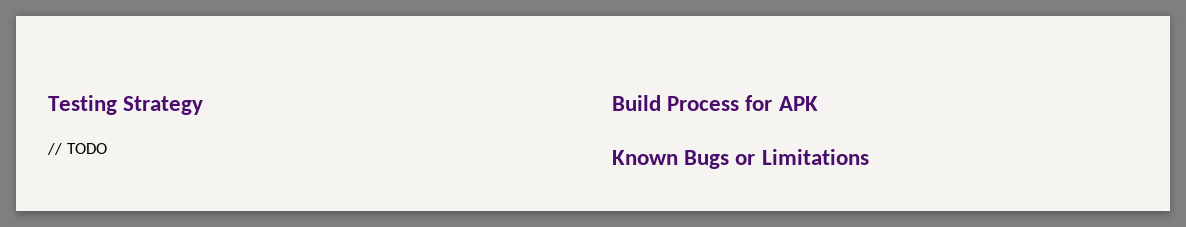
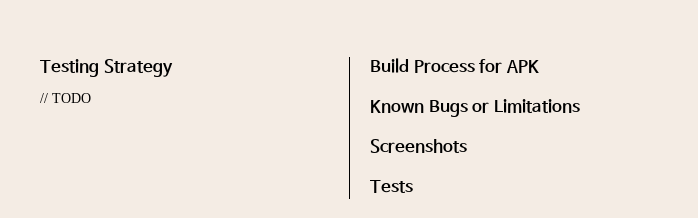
+ Screenshots
+ Tests

